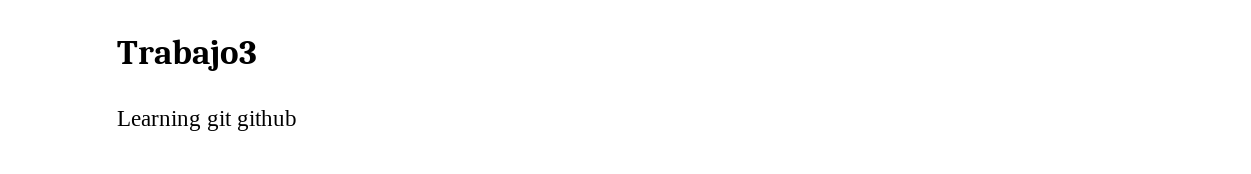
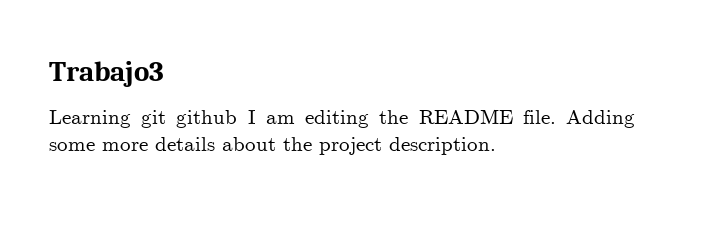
- Learning git github
+ Learning git github I am editing the README file. Adding some more details about the project description.

